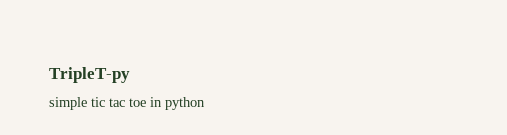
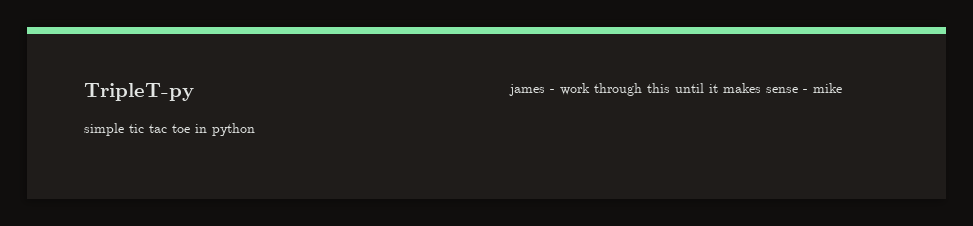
+ james - work through this until it makes sense - mike

